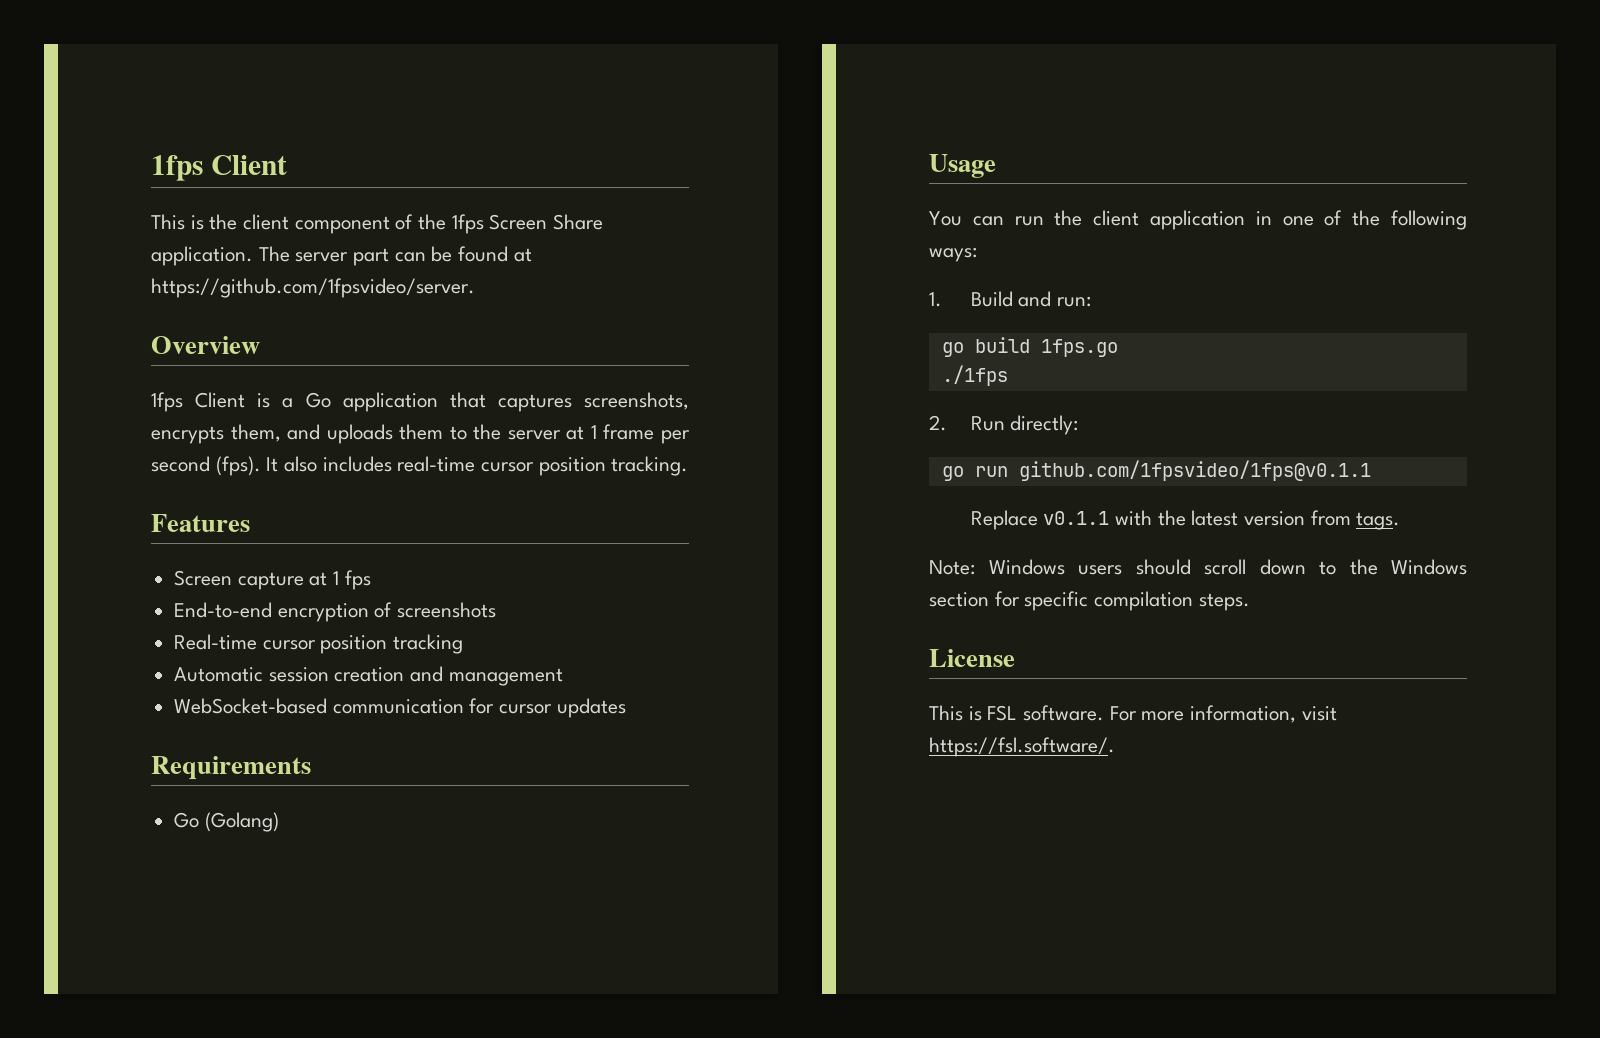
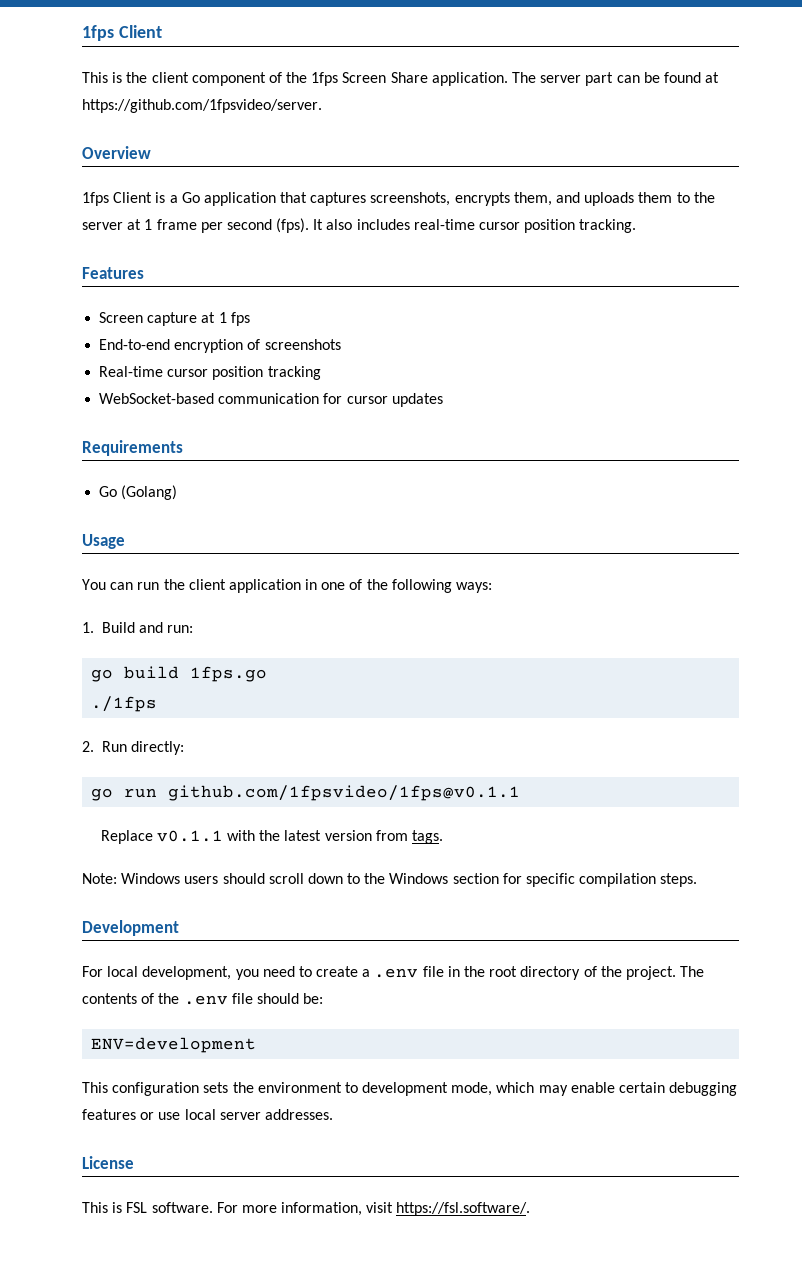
- Automatic session creation and management
+ Development
+ For local development, you need to create a .env file in the root directory of the project. The contents of the .env file should be:
+ ENV=development
+ This configuration sets the environment to development mode, which may enable certain debugging features or use local server addresses.

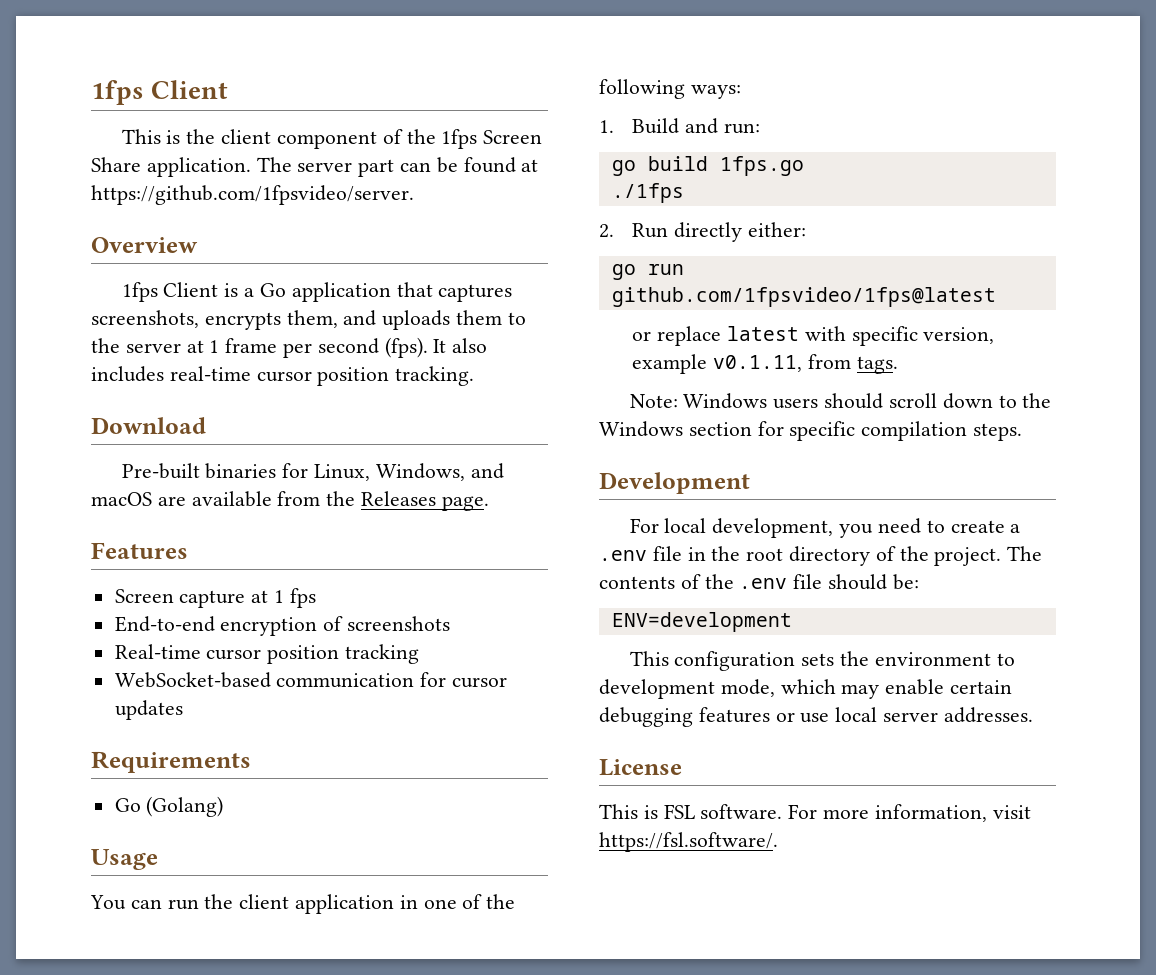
+ Download
+ Pre-built binaries for Linux, Windows, and macOS are available from the Releases page.
- 2. Run directly:
+ 2. Run directly either:
- go run github.com/1fpsvideo/1fps@v0.1.1
- Replace v0.1.1 with the latest version from tags.
+ go run github.com/1fpsvideo/1fps@latest
+ or replace latest with specific version, example v0.1.11, from tags.

